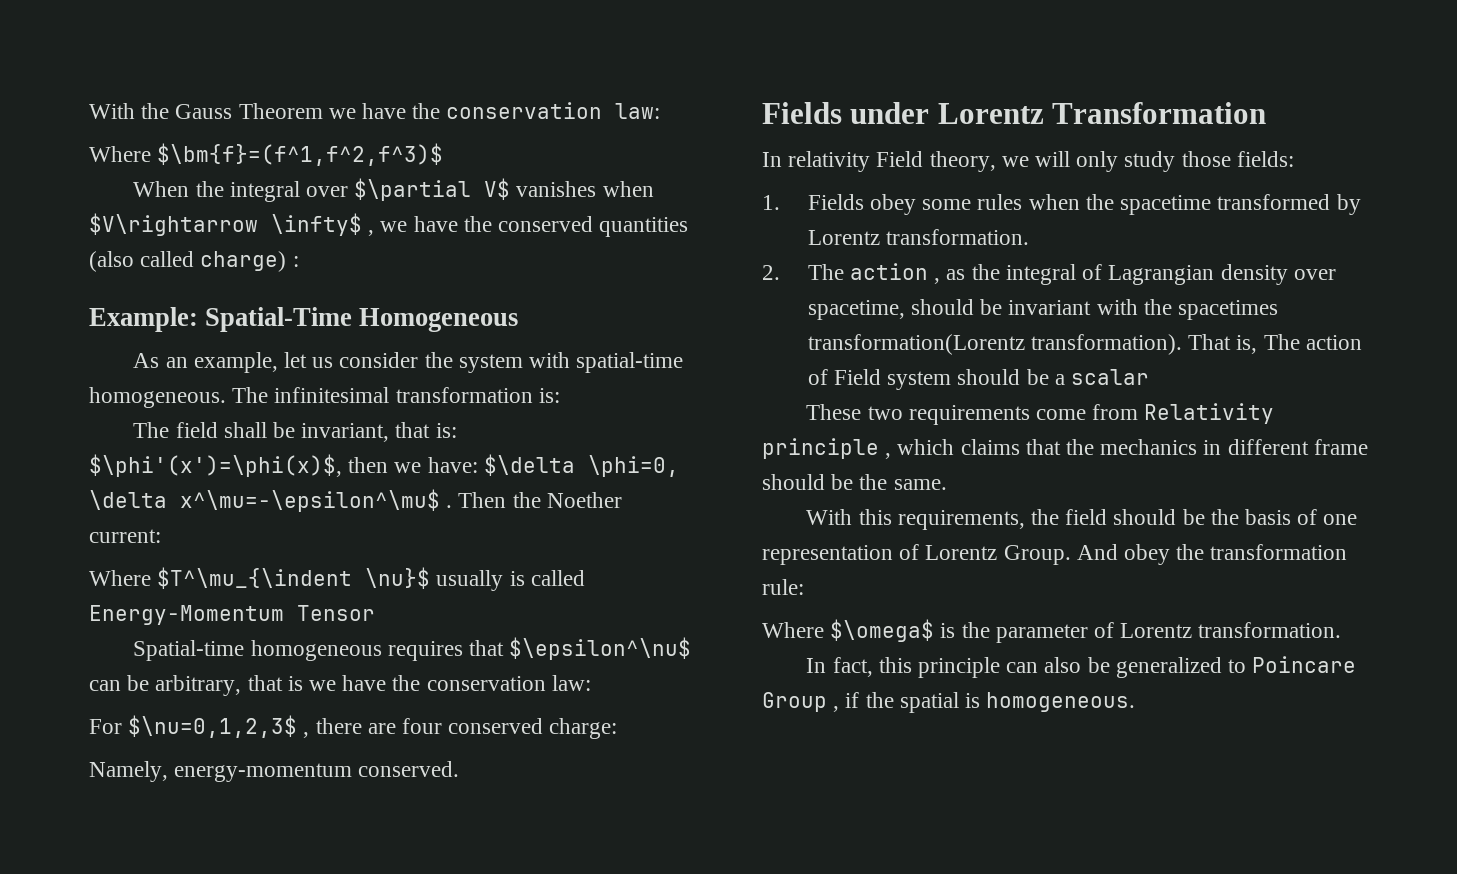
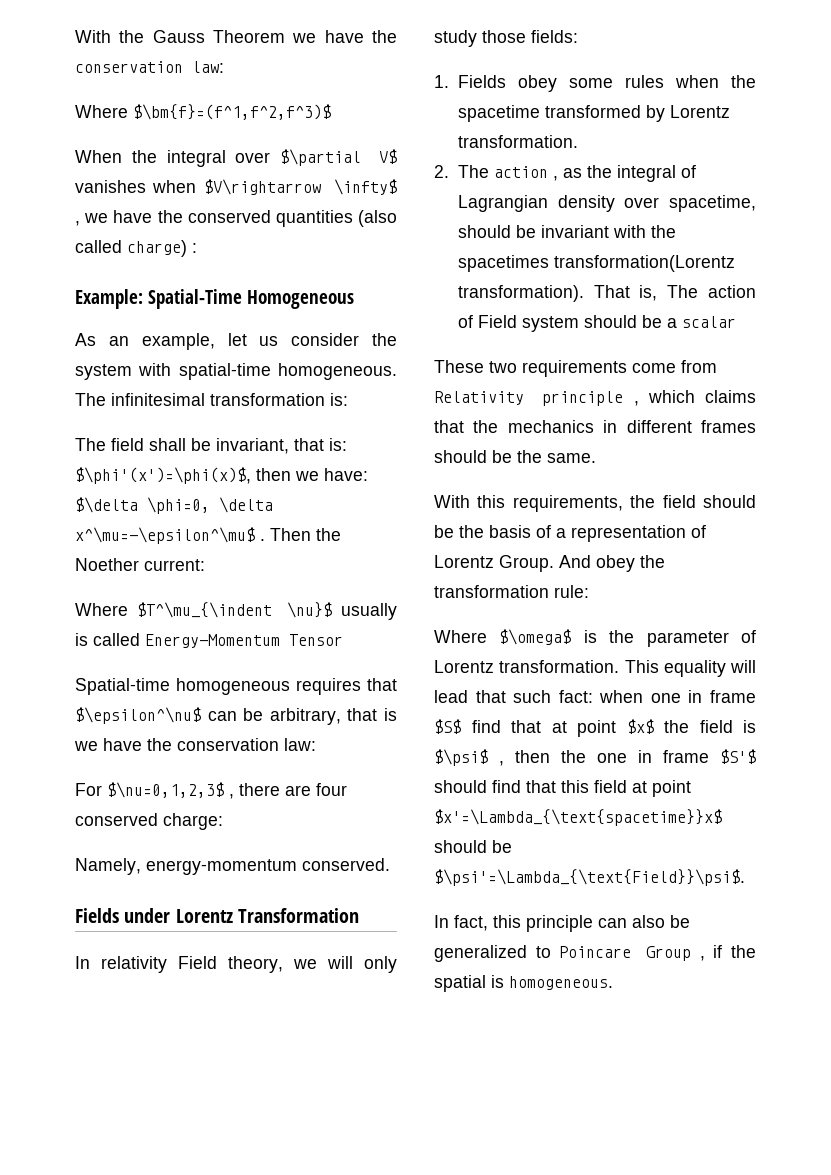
- These two requirements come from Relativity principle , which claims that the mechanics in different frame should be the same.
+ These two requirements come from Relativity principle , which claims that the mechanics in different frames should be the same.
- With this requirements, the field should be the basis of one representation of Lorentz Group.
+ With this requirements, the field should be the basis of a representation of Lorentz Group.
+ This equality will lead that such fact: when one in frame $S$ find that at point $x$ the field is $\psi$ , then the one in frame $S'$ should find that this field at point $x'=\Lambda_{\text{spacetime}}x$ should be $\psi'=\Lambda_{\text{Field}}\psi$.

